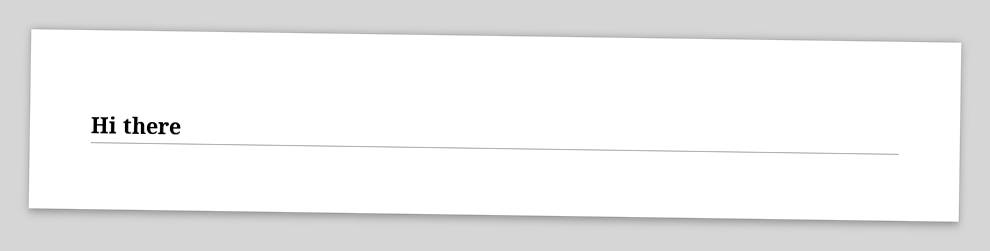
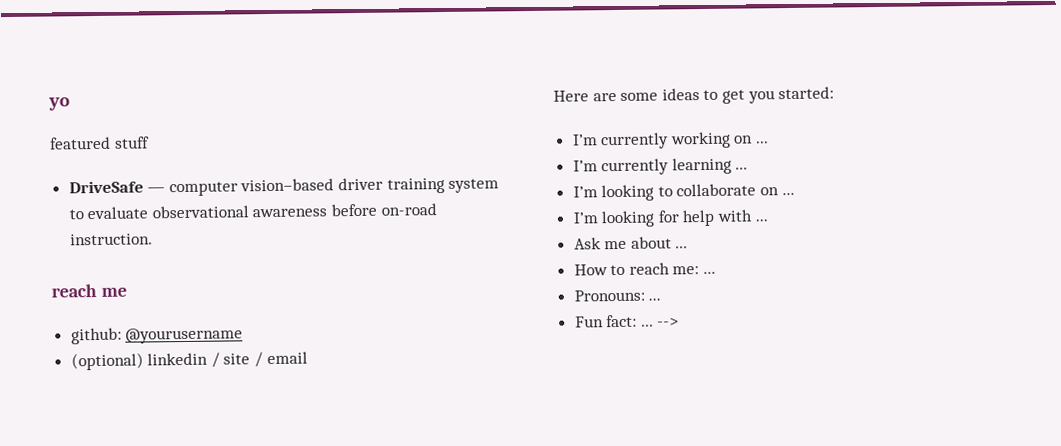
- Hi there
+ yo
+ featured stuff
+ DriveSafe — computer vision–based driver training system to evaluate observational awareness before on-road instruction.
+ reach me
+ github: @yourusername
+ (optional) linkedin / site / email
+ Here are some ideas to get you started:
+ I’m currently working on ...
+ I’m currently learning ...
+ I’m looking to collaborate on ...
+ I’m looking for help with ...
+ Ask me about ...
+ How to reach me: ...
+ Pronouns: ...
+ Fun fact: ... -->

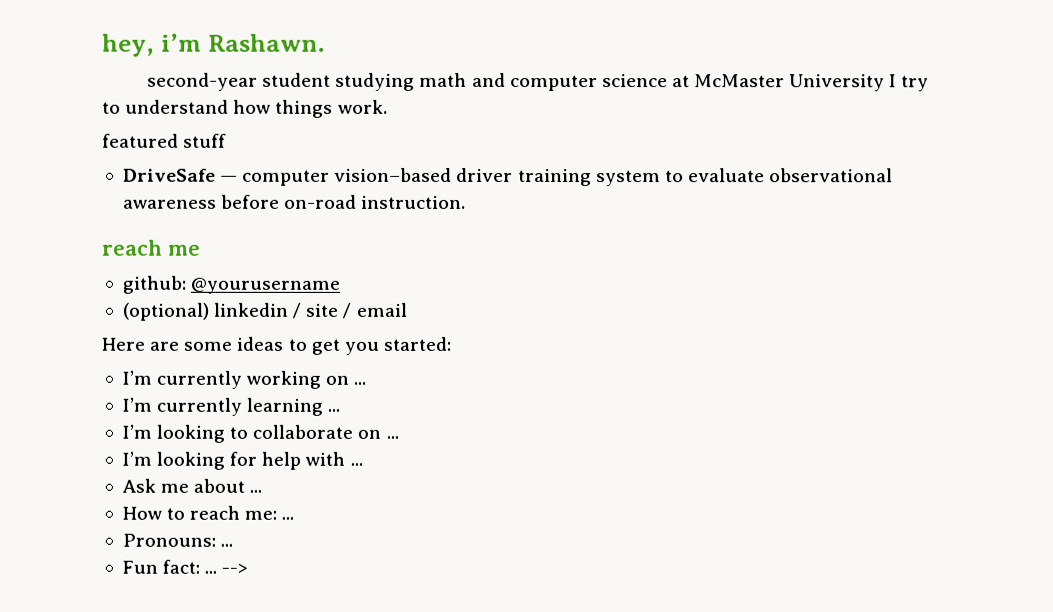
- yo
+ hey, i’m Rashawn.
+ second-year student studying math and computer science at McMaster University I try to understand how things work.

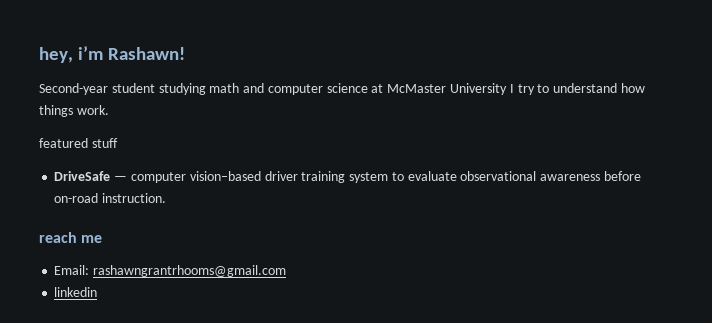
- hey, i’m Rashawn.
- second-year student studying math and computer science at McMaster University I try to understand how things work.
+ hey, i’m Rashawn!
+ Second-year student studying math and computer science at McMaster University I try to understand how things work.
- github: @yourusername
- (optional) linkedin / site / email
- Here are some ideas to get you started:
- I’m currently working on ...
- I’m currently learning ...
- I’m looking to collaborate on ...
- I’m looking for help with ...
- Ask me about ...
- How to reach me: ...
- Pronouns: ...
- Fun fact: ... -->
+ Email: rashawngrantrhooms@gmail.com
+ linkedin

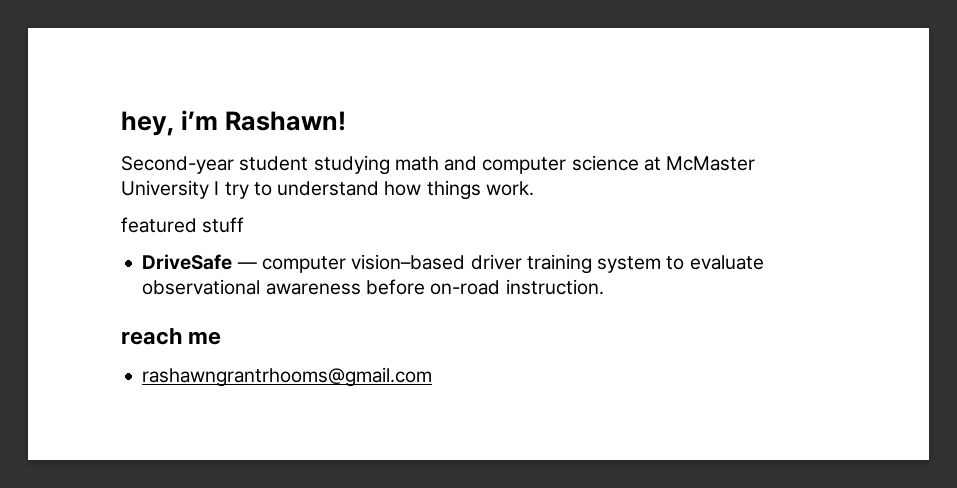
- Email: rashawngrantrhooms@gmail.com
+ rashawngrantrhooms@gmail.com
- linkedin

